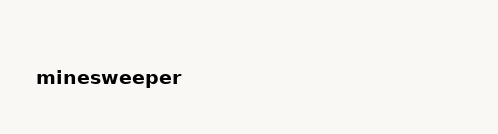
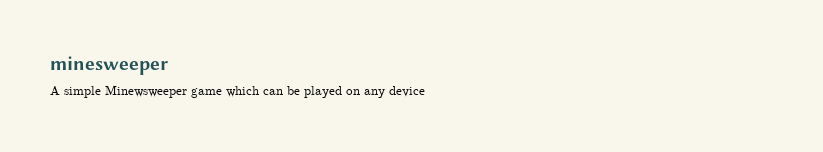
+ A simple Minewsweeper game which can be played on any device

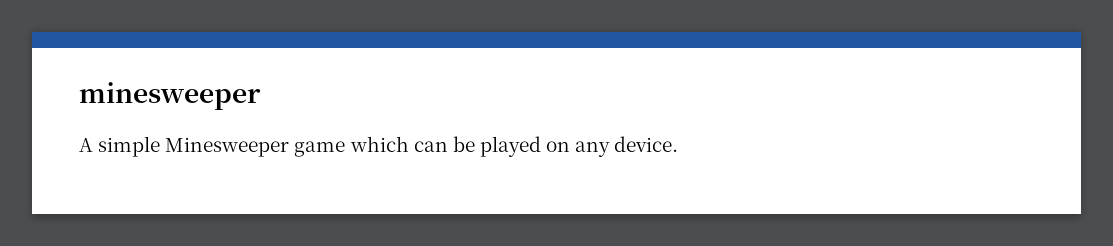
- A simple Minewsweeper game which can be played on any device
+ A simple Minesweeper game which can be played on any device.

